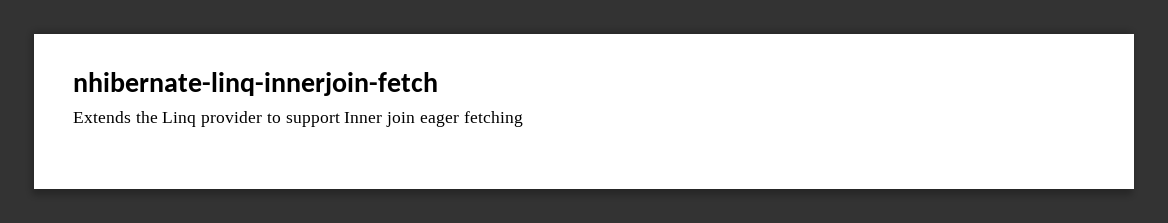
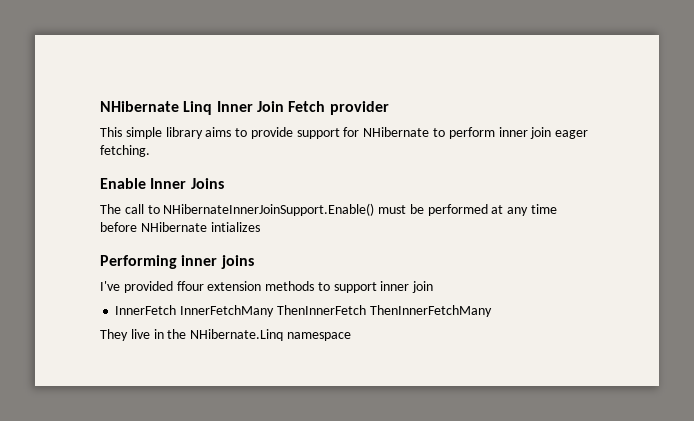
- nhibernate-linq-innerjoin-fetch
- Extends the Linq provider to support Inner join eager fetching
+ NHibernate Linq Inner Join Fetch provider
+ This simple library aims to provide support for NHibernate to perform inner join eager fetching.
+ Enable Inner Joins
+ The call to NHibernateInnerJoinSupport.Enable() must be performed at any time before NHibernate intializes
+ Performing inner joins
+ I've provided ffour extension methods to support inner join
+ InnerFetch InnerFetchMany ThenInnerFetch ThenInnerFetchMany
+ They live in the NHibernate.Linq namespace

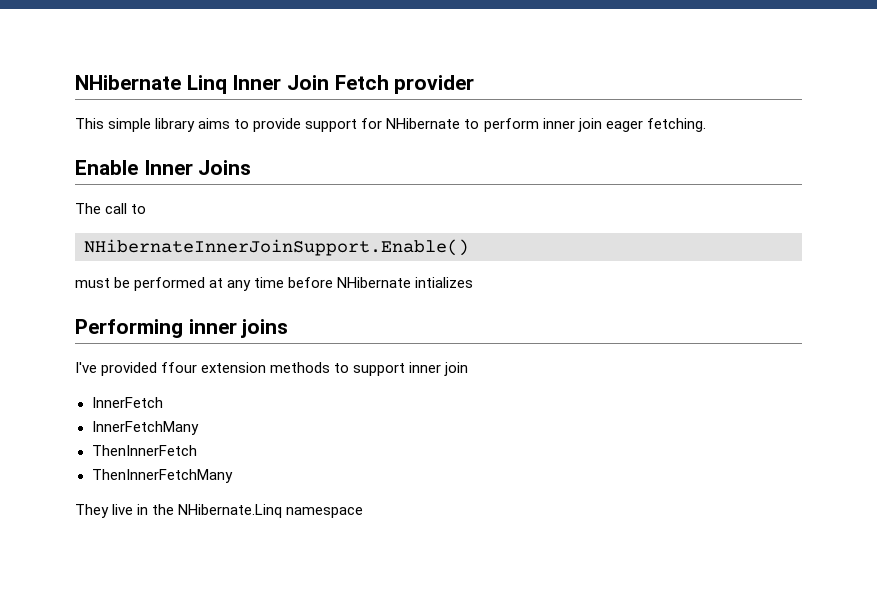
- The call to NHibernateInnerJoinSupport.Enable() must be performed at any time before NHibernate intializes
+ The call to
+ NHibernateInnerJoinSupport.Enable()
+ must be performed at any time before NHibernate intializes
- InnerFetch InnerFetchMany ThenInnerFetch ThenInnerFetchMany
+ InnerFetch
+ InnerFetchMany
+ ThenInnerFetch
+ ThenInnerFetchMany

